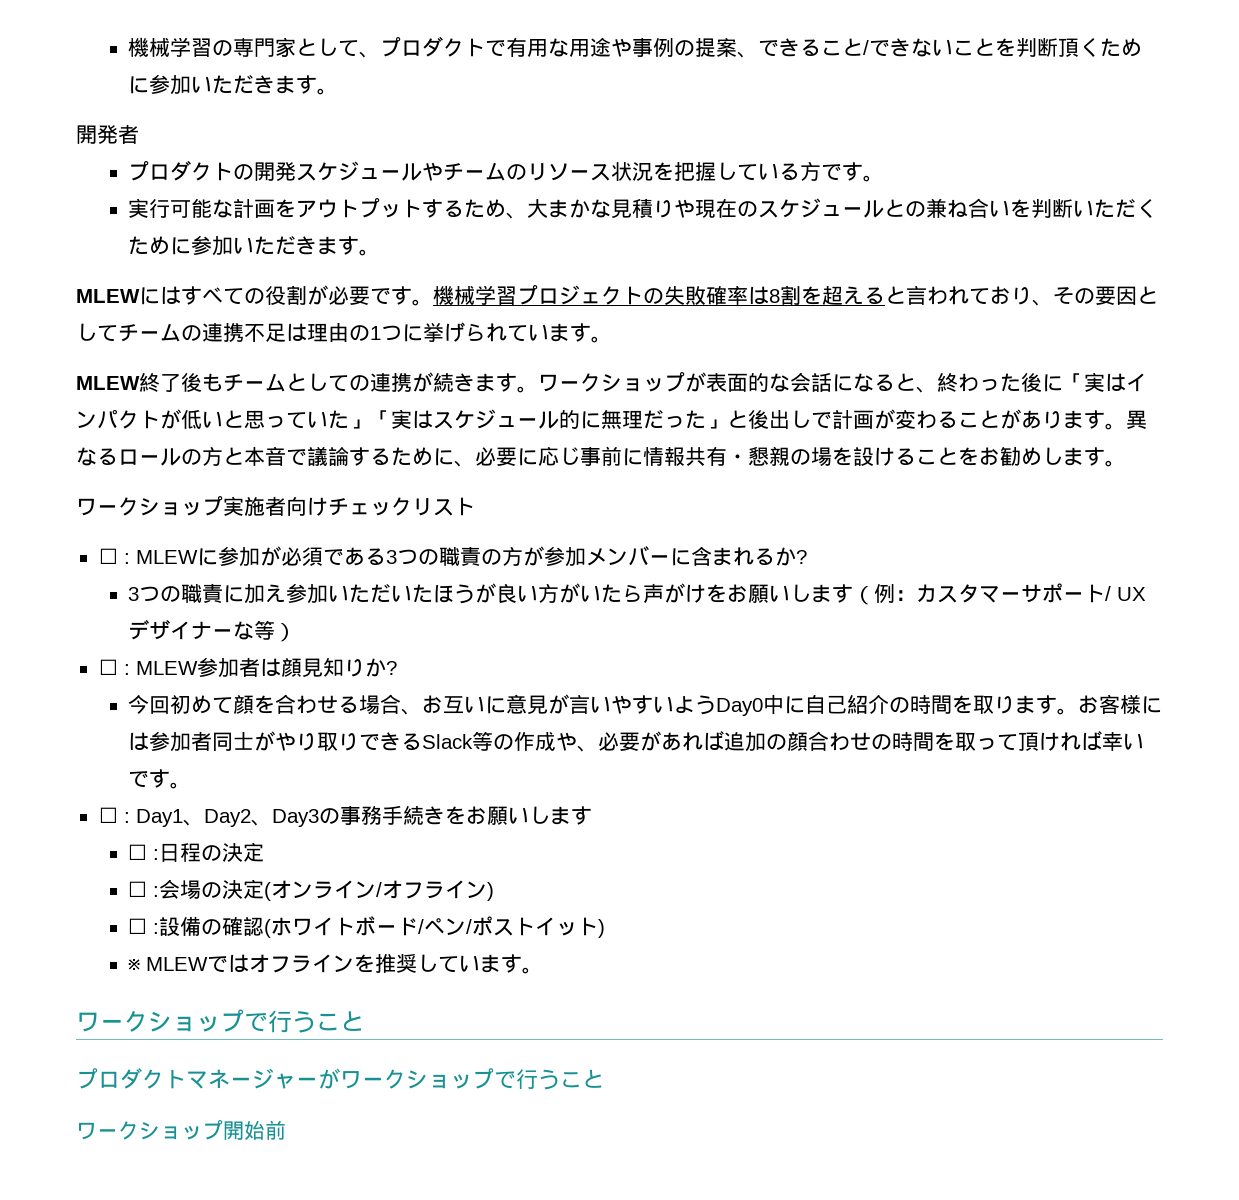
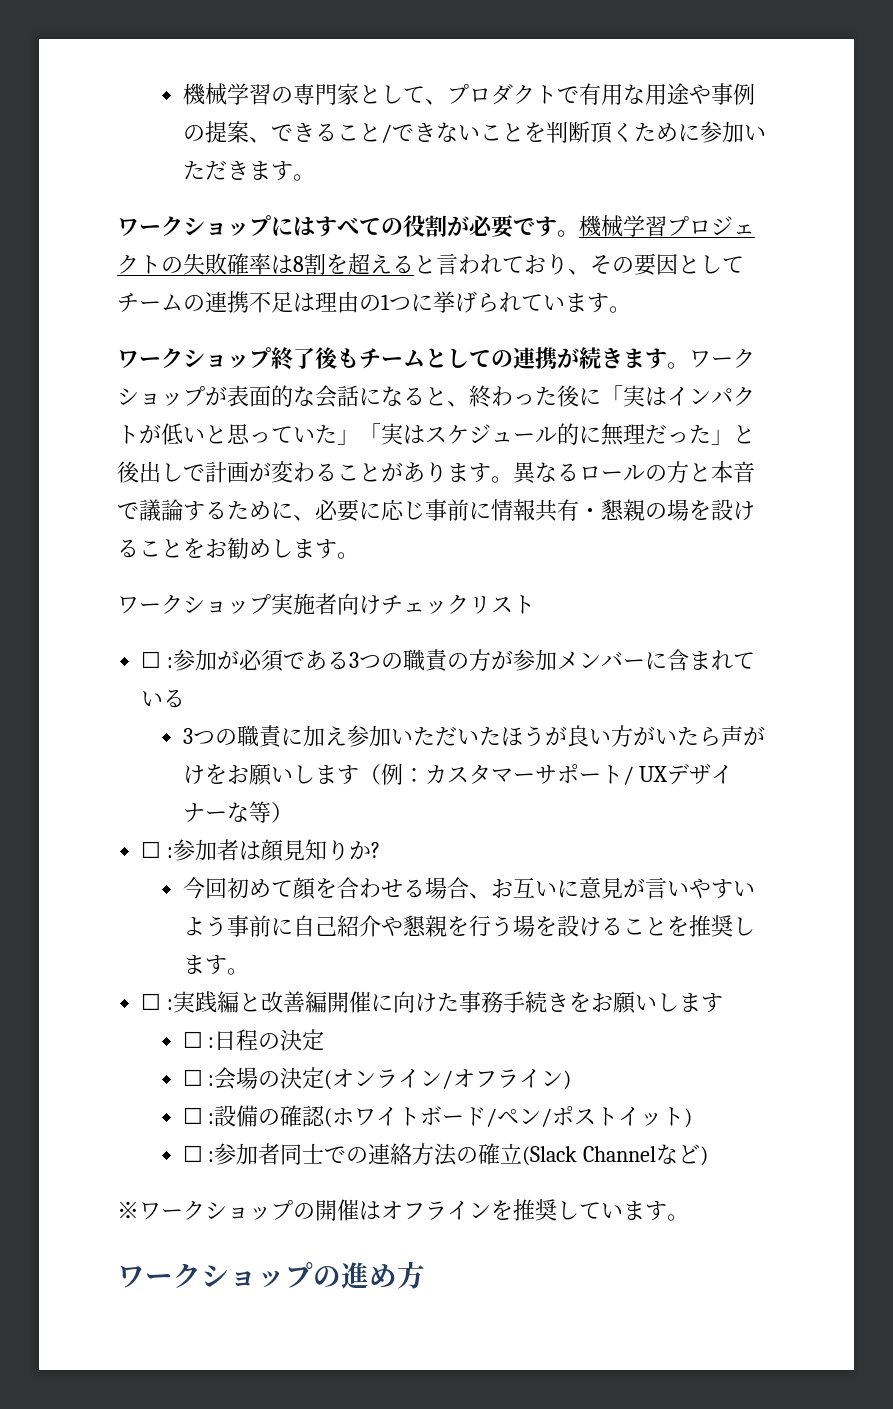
- 開発者
- プロダクトの開発スケジュールやチームのリソース状況を把握している方です。
- 実行可能な計画をアウトプットするため、大まかな見積りや現在のスケジュールとの兼ね合いを判断いただくために参加いただきます。
- MLEWにはすべての役割が必要です。
+ ワークショップにはすべての役割が必要です。
- MLEW終了後もチームとしての連携が続きます。
+ ワークショップ終了後もチームとしての連携が続きます。
- ☐ : MLEWに参加が必須である3つの職責の方が参加メンバーに含まれるか?
+ ☐ :参加が必須である3つの職責の方が参加メンバーに含まれている
- ☐ : MLEW参加者は顔見知りか?
+ ☐ :参加者は顔見知りか?
- 今回初めて顔を合わせる場合、お互いに意見が言いやすいようDay0中に自己紹介の時間を取ります。お客様には参加者同士がやり取りできるSlack等の作成や、必要があれば追加の顔合わせの時間を取って頂ければ幸いです。
- ☐ : Day1、Day2、Day3の事務手続きをお願いします
+ 今回初めて顔を合わせる場合、お互いに意見が言いやすいよう事前に自己紹介や懇親を行う場を設けることを推奨します。
+ ☐ :実践編と改善編開催に向けた事務手続きをお願いします
- ※ MLEWではオフラインを推奨しています。
- ワークショップで行うこと
- プロダクトマネージャーがワークショップで行うこと
- ワークショップ開始前
+ ☐ :参加者同士での連絡方法の確立(Slack Channelなど)
+ ※ワークショップの開催はオフラインを推奨しています。
+ ワークショップの進め方

